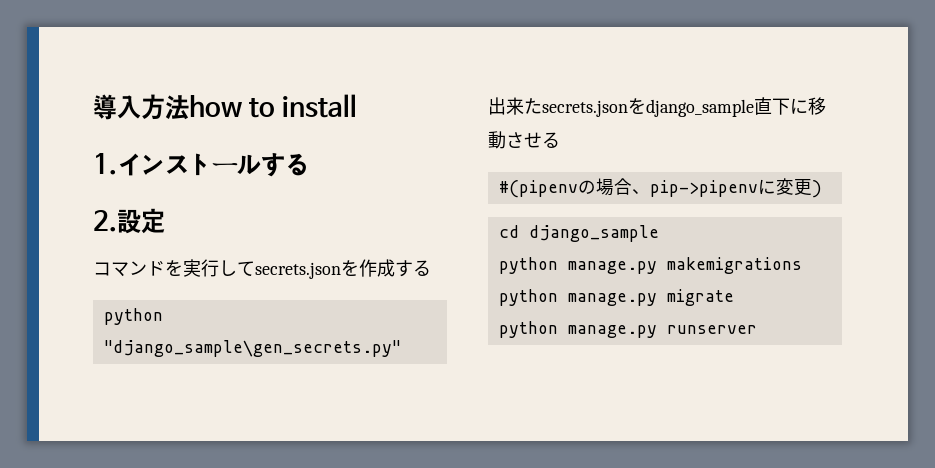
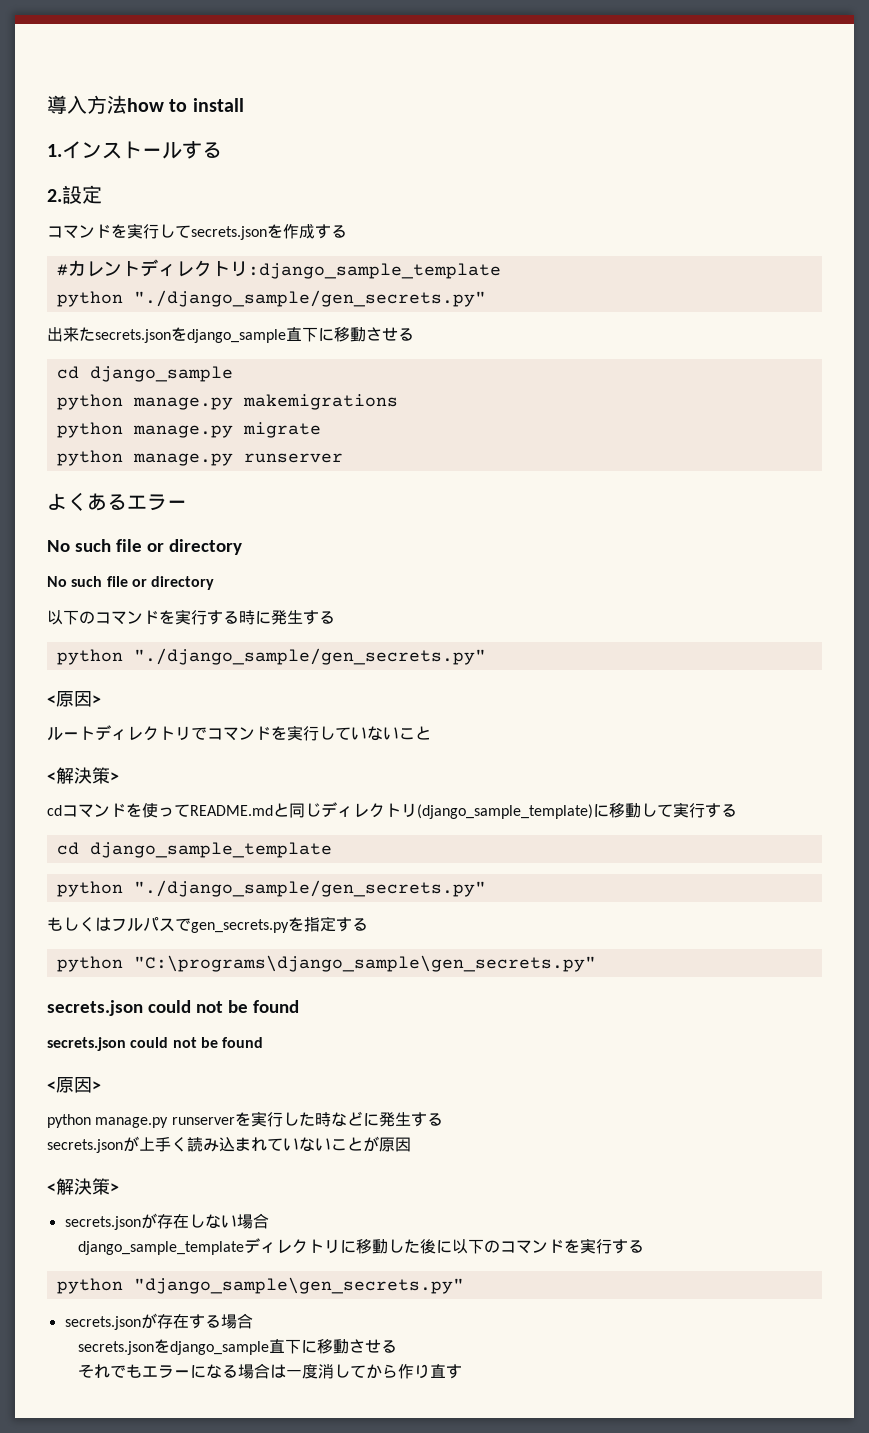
- python "django_sample\gen_secrets.py"
+ #カレントディレクトリ:django_sample_template
+ python "./django_sample/gen_secrets.py"
- #(pipenvの場合、pip->pipenvに変更)
+ よくあるエラー
+ No such file or directory
+ No such file or directory
+ 以下のコマンドを実行する時に発生する
+ python "./django_sample/gen_secrets.py"
+ <原因>
+ ルートディレクトリでコマンドを実行していないこと
+ <解決策>
+ cdコマンドを使ってREADME.mdと同じディレクトリ(django_sample_template)に移動して実行する
+ cd django_sample_template
+ python "./django_sample/gen_secrets.py"
+ もしくはフルパスでgen_secrets.pyを指定する
+ python "C:\programs\django_sample\gen_secrets.py"
+ secrets.json could not be found
+ secrets.json could not be found
+ <原因>
+ python manage.py runserverを実行した時などに発生する
+ secrets.jsonが上手く読み込まれていないことが原因
+ <解決策>
+ secrets.jsonが存在しない場合
+ django_sample_templateディレクトリに移動した後に以下のコマンドを実行する
+ python "django_sample\gen_secrets.py"
+ secrets.jsonが存在する場合
+ secrets.jsonをdjango_sample直下に移動させる
+ それでもエラーになる場合は一度消してから作り直す

